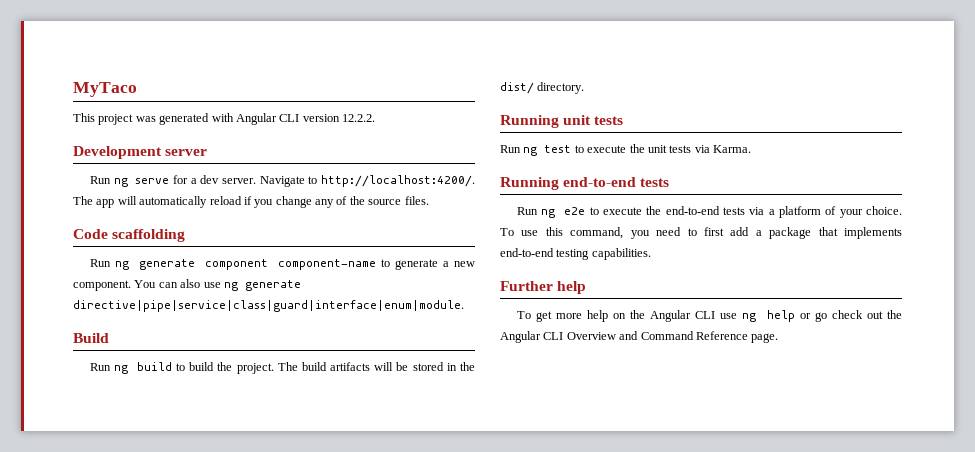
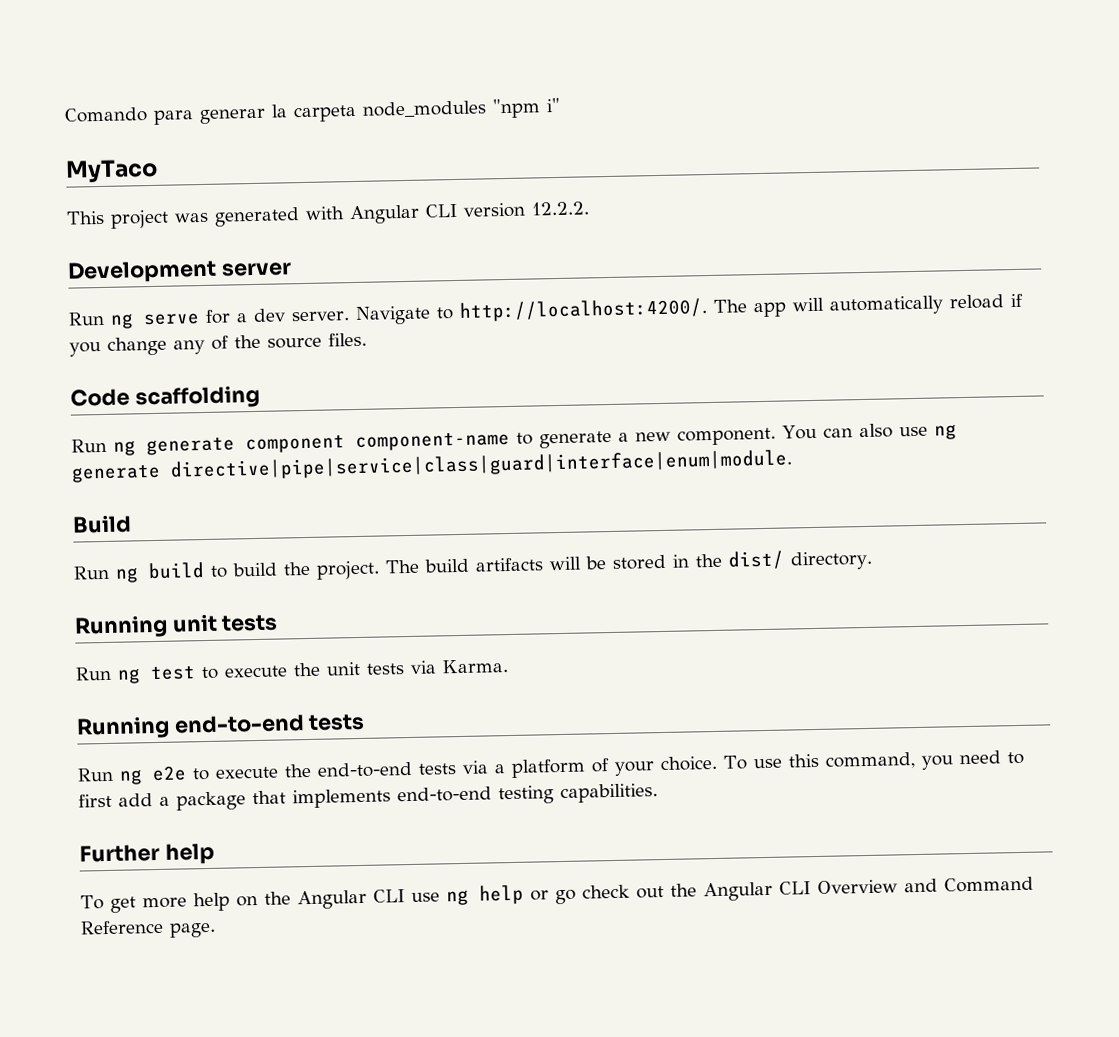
+ Comando para generar la carpeta node_modules "npm i"

